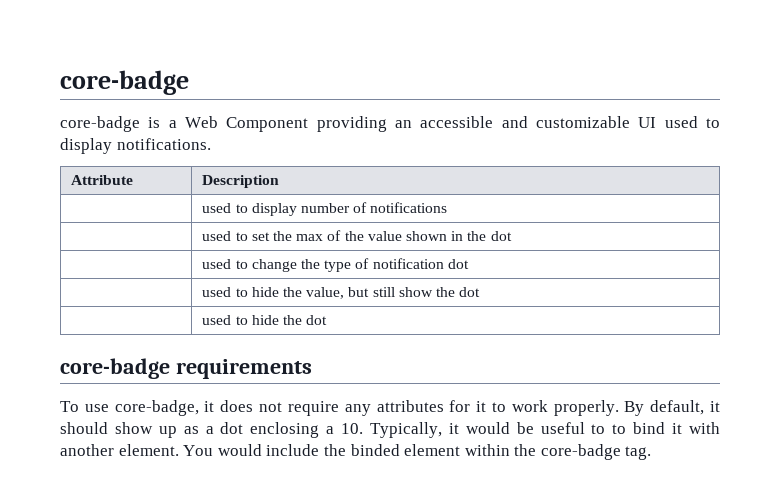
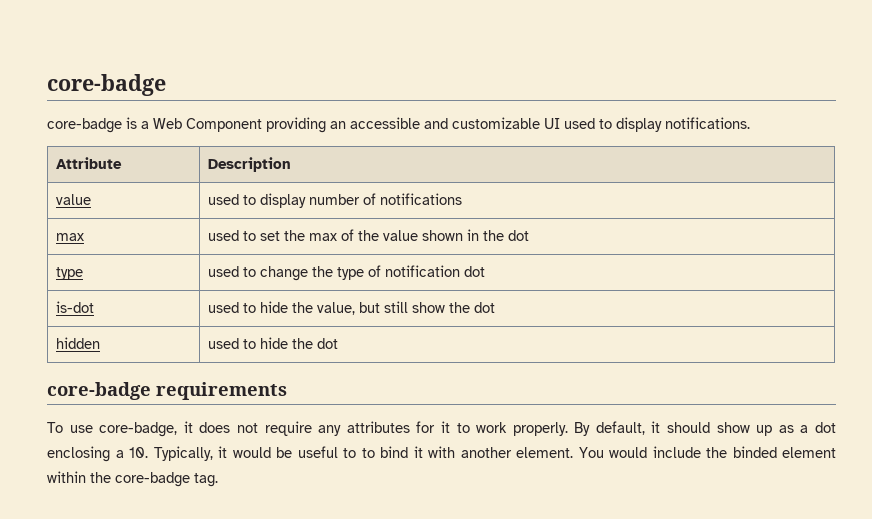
- | used to display number of notifications
+ value | used to display number of notifications
- | used to set the max of the value shown in the dot
+ max | used to set the max of the value shown in the dot
- | used to change the type of notification dot
+ type | used to change the type of notification dot
- | used to hide the value, but still show the dot
+ is-dot | used to hide the value, but still show the dot
- | used to hide the dot
+ hidden | used to hide the dot

